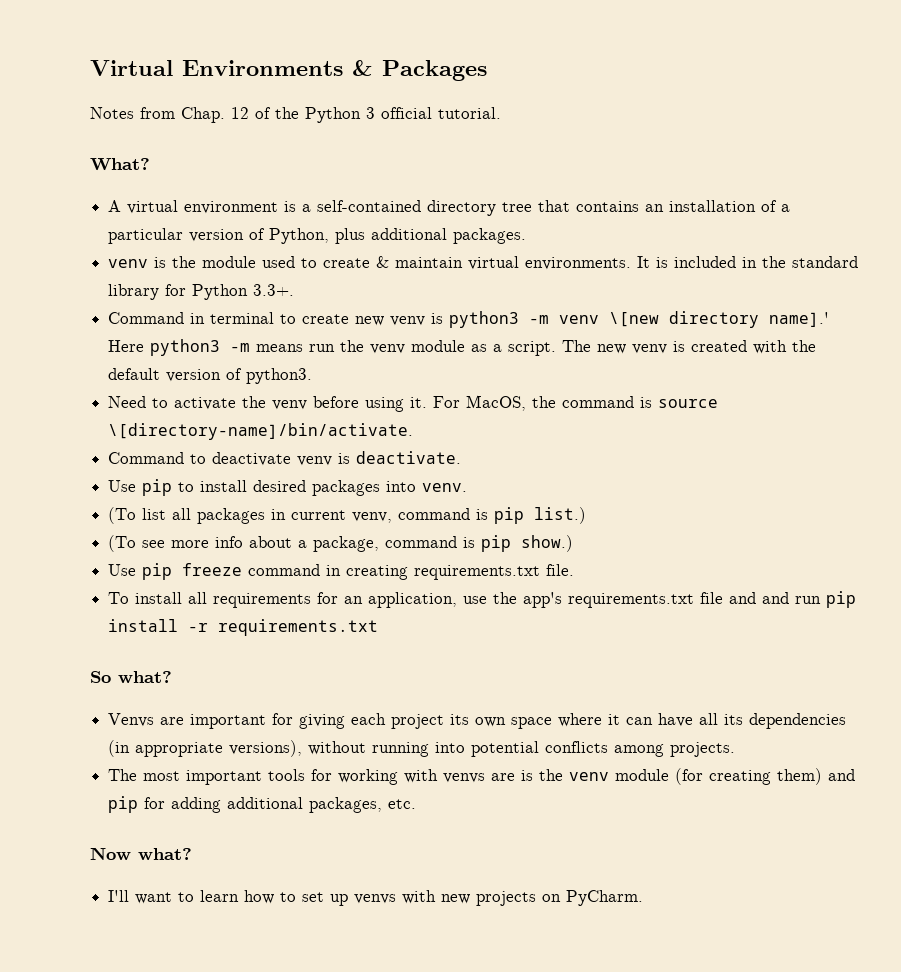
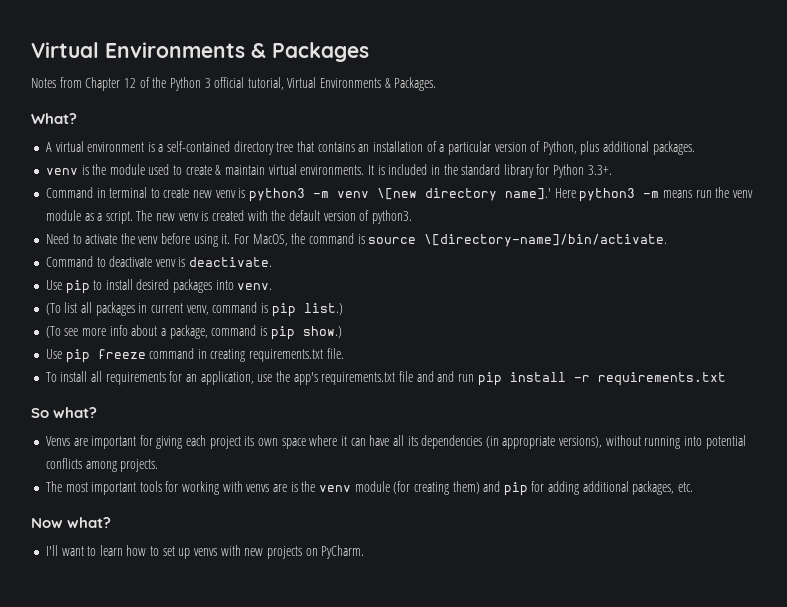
- Notes from Chap. 12 of the Python 3 official tutorial.
+ Notes from Chapter 12 of the Python 3 official tutorial, Virtual Environments & Packages.

